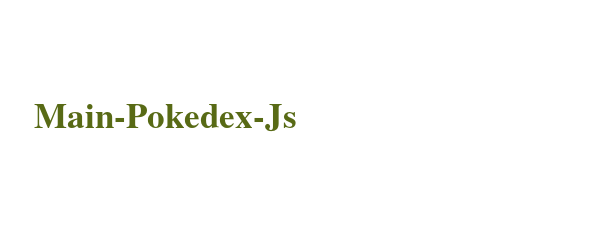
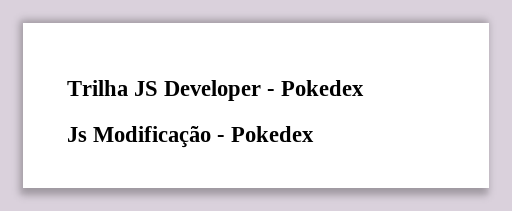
- Main-Pokedex-Js
+ Trilha JS Developer - Pokedex
+ Js Modificação - Pokedex

